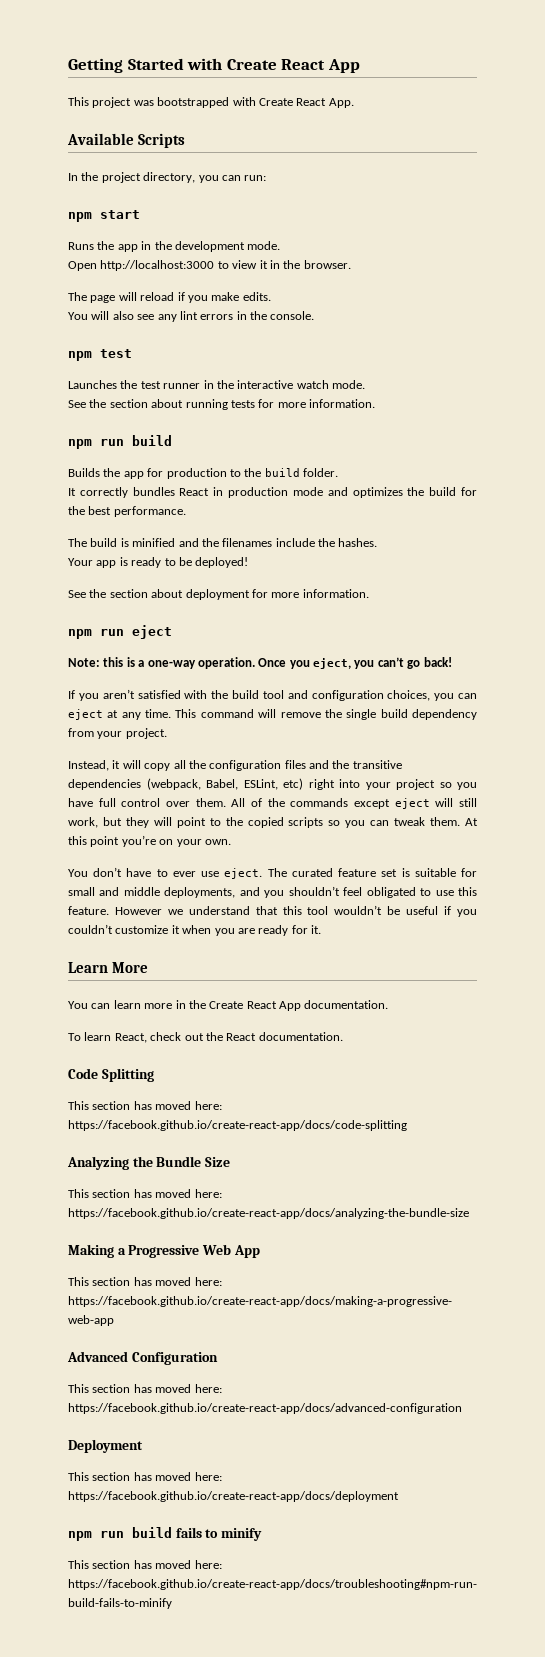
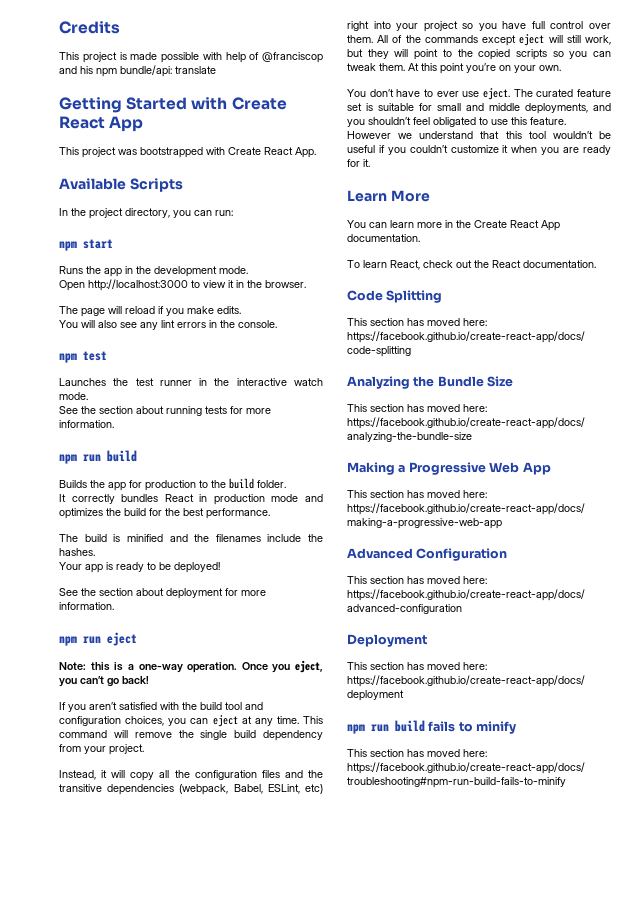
+ Credits
+ This project is made possible with help of @franciscop and his npm bundle/api: translate

